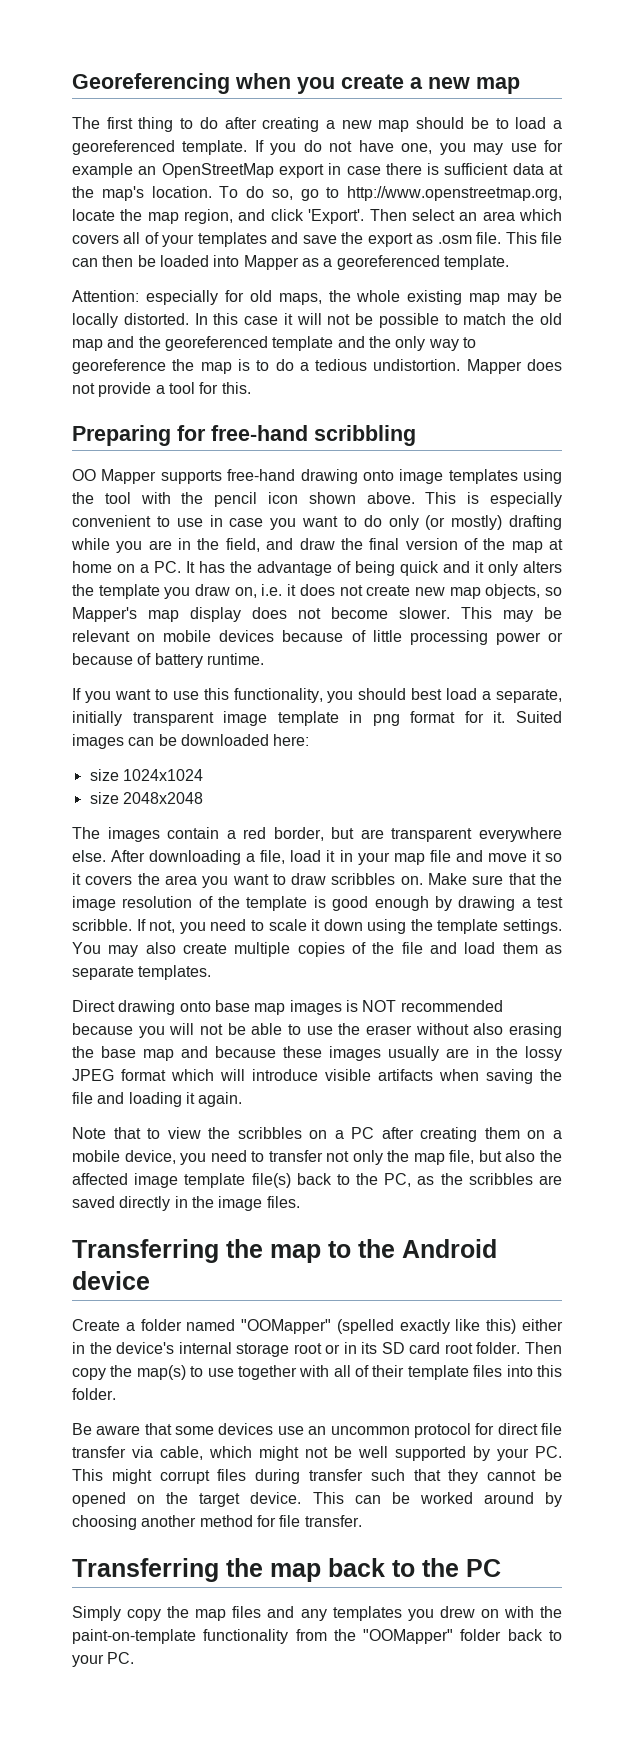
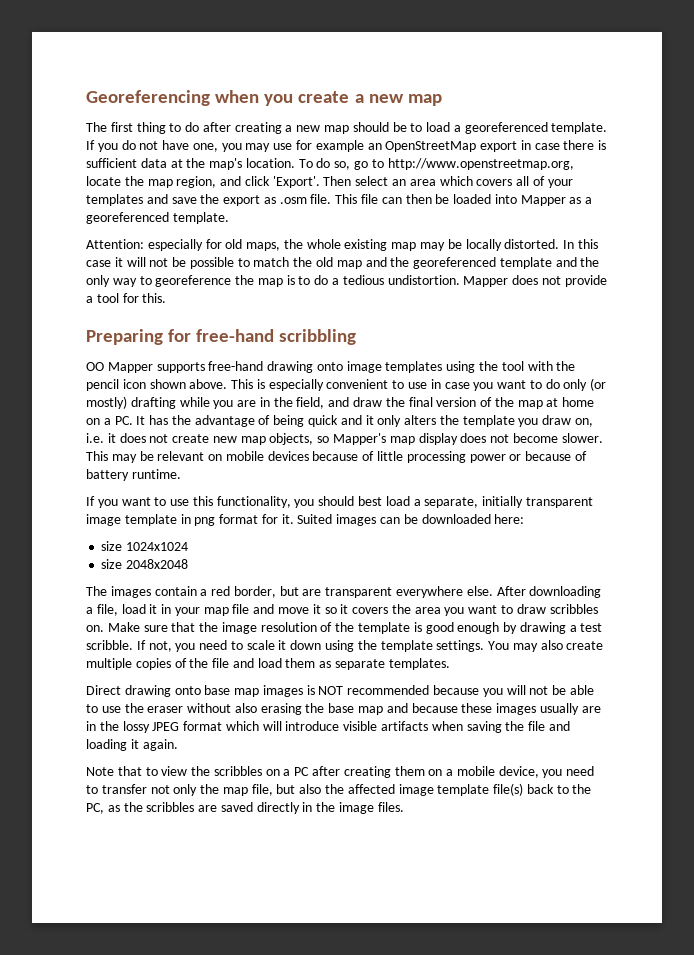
- Transferring the map to the Android device
- Create a folder named "OOMapper" (spelled exactly like this) either in the device's internal storage root or in its SD card root folder. Then copy the map(s) to use together with all of their template files into this folder.
- Be aware that some devices use an uncommon protocol for direct file transfer via cable, which might not be well supported by your PC. This might corrupt files during transfer such that they cannot be opened on the target device. This can be worked around by choosing another method for file transfer.
- Transferring the map back to the PC
- Simply copy the map files and any templates you drew on with the paint-on-template functionality from the "OOMapper" folder back to your PC.

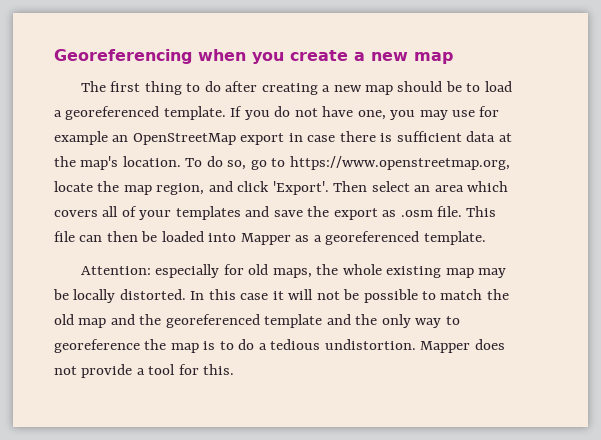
- To do so, go to http://www.openstreetmap.org, locate the map region, and click 'Export'.
+ To do so, go to https://www.openstreetmap.org, locate the map region, and click 'Export'.
- Preparing for free-hand scribbling
- OO Mapper supports free-hand drawing onto image templates using the tool with the pencil icon shown above. This is especially convenient to use in case you want to do only (or mostly) drafting while you are in the field, and draw the final version of the map at home on a PC. It has the advantage of being quick and it only alters the template you draw on, i.e. it does not create new map objects, so Mapper's map display does not become slower. This may be relevant on mobile devices because of little processing power or because of battery runtime.
- If you want to use this functionality, you should best load a separate, initially transparent image template in png format for it. Suited images can be downloaded here:
- size 1024x1024
- size 2048x2048
- The images contain a red border, but are transparent everywhere else. After downloading a file, load it in your map file and move it so it covers the area you want to draw scribbles on. Make sure that the image resolution of the template is good enough by drawing a test scribble. If not, you need to scale it down using the template settings. You may also create multiple copies of the file and load them as separate templates.
- Direct drawing onto base map images is NOT recommended because you will not be able to use the eraser without also erasing the base map and because these images usually are in the lossy JPEG format which will introduce visible artifacts when saving the file and loading it again.
- Note that to view the scribbles on a PC after creating them on a mobile device, you need to transfer not only the map file, but also the affected image template file(s) back to the PC, as the scribbles are saved directly in the image files.

